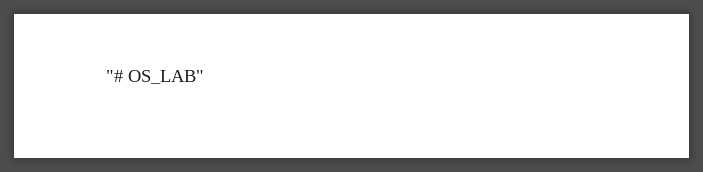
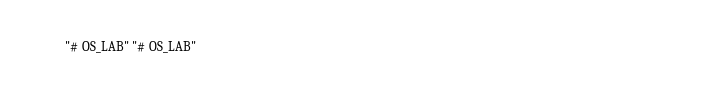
- "# OS_LAB"
+ "# OS_LAB" "# OS_LAB"

